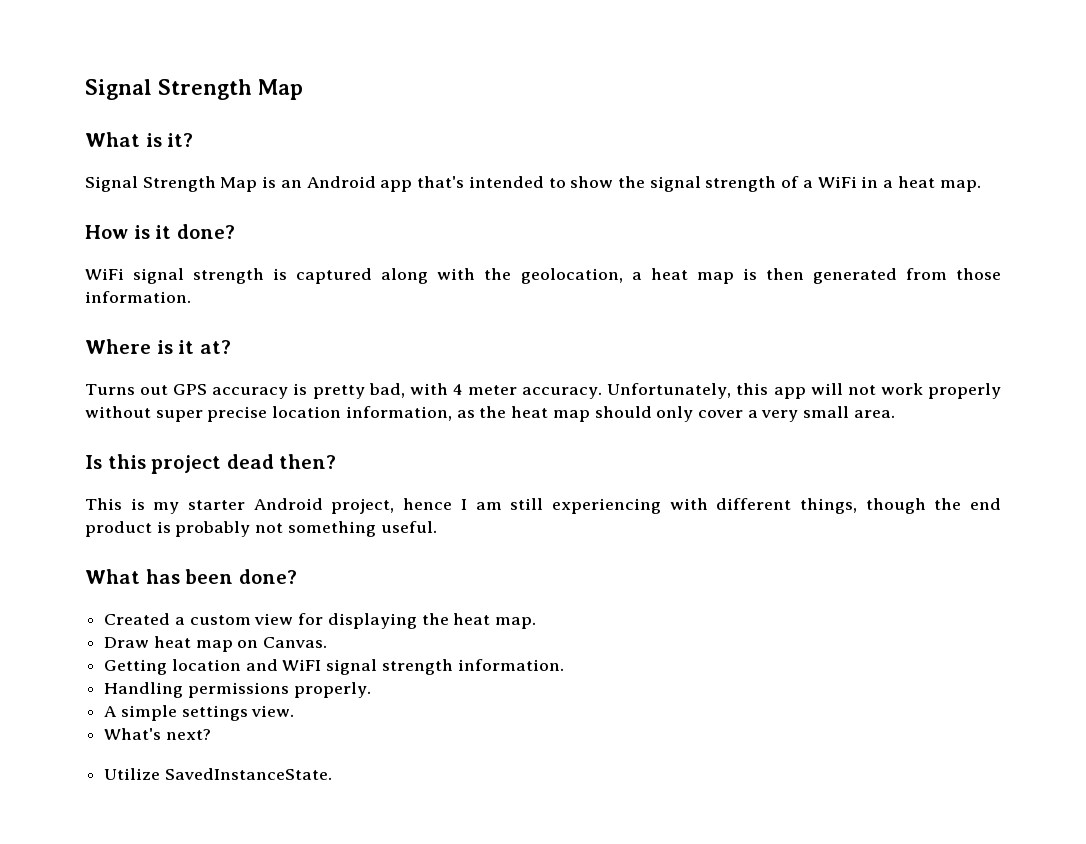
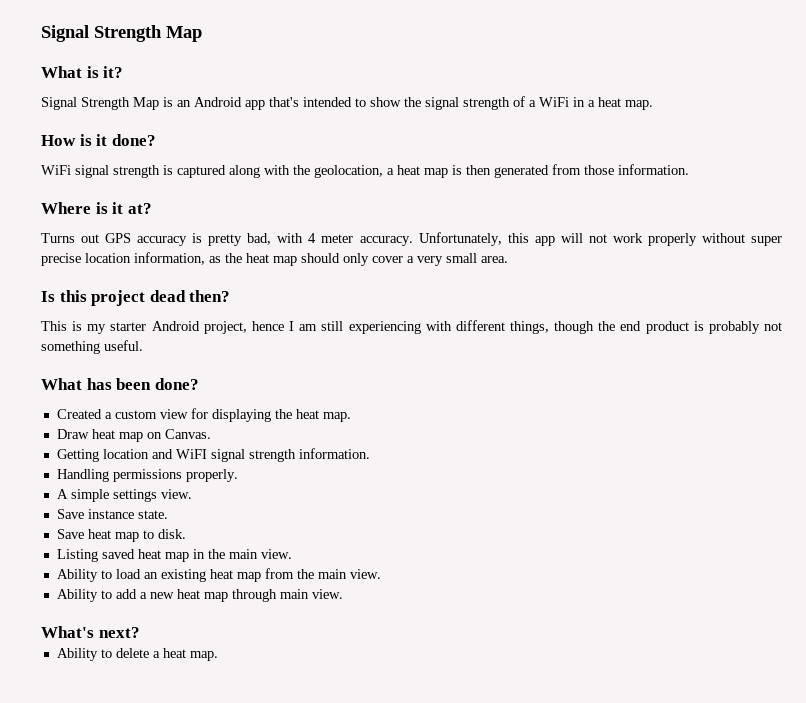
+ Save instance state.
+ Save heat map to disk.
+ Listing saved heat map in the main view.
+ Ability to load an existing heat map from the main view.
+ Ability to add a new heat map through main view.
  What's next?
- Utilize SavedInstanceState.
+ Ability to delete a heat map.

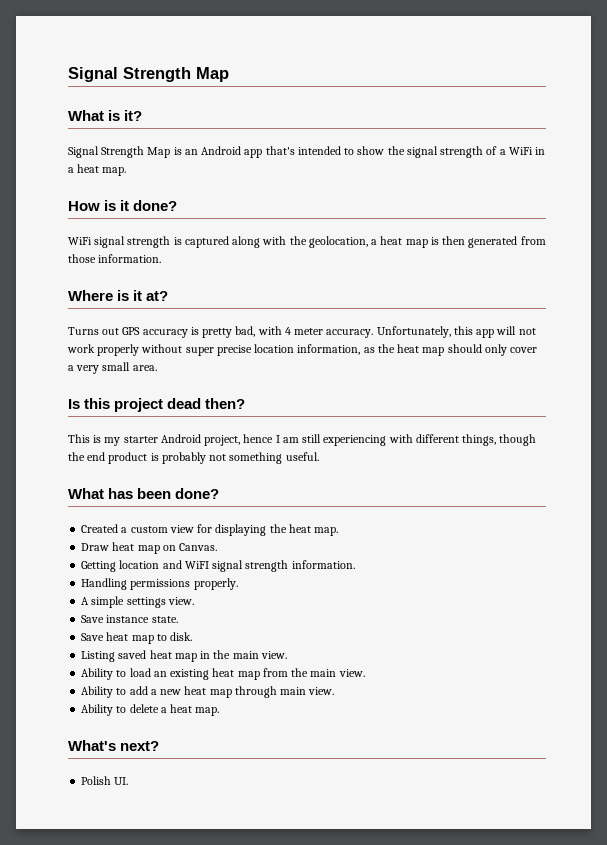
- What's next?
+ What's next?
+ Polish UI.

